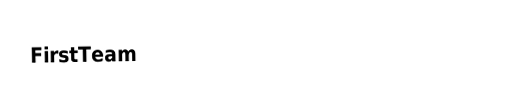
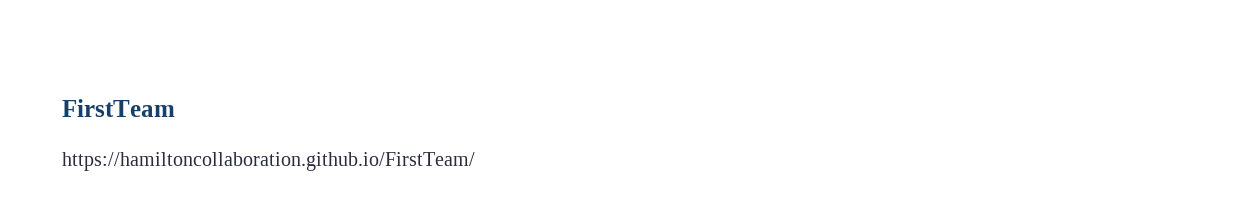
+ https://hamiltoncollaboration.github.io/FirstTeam/

